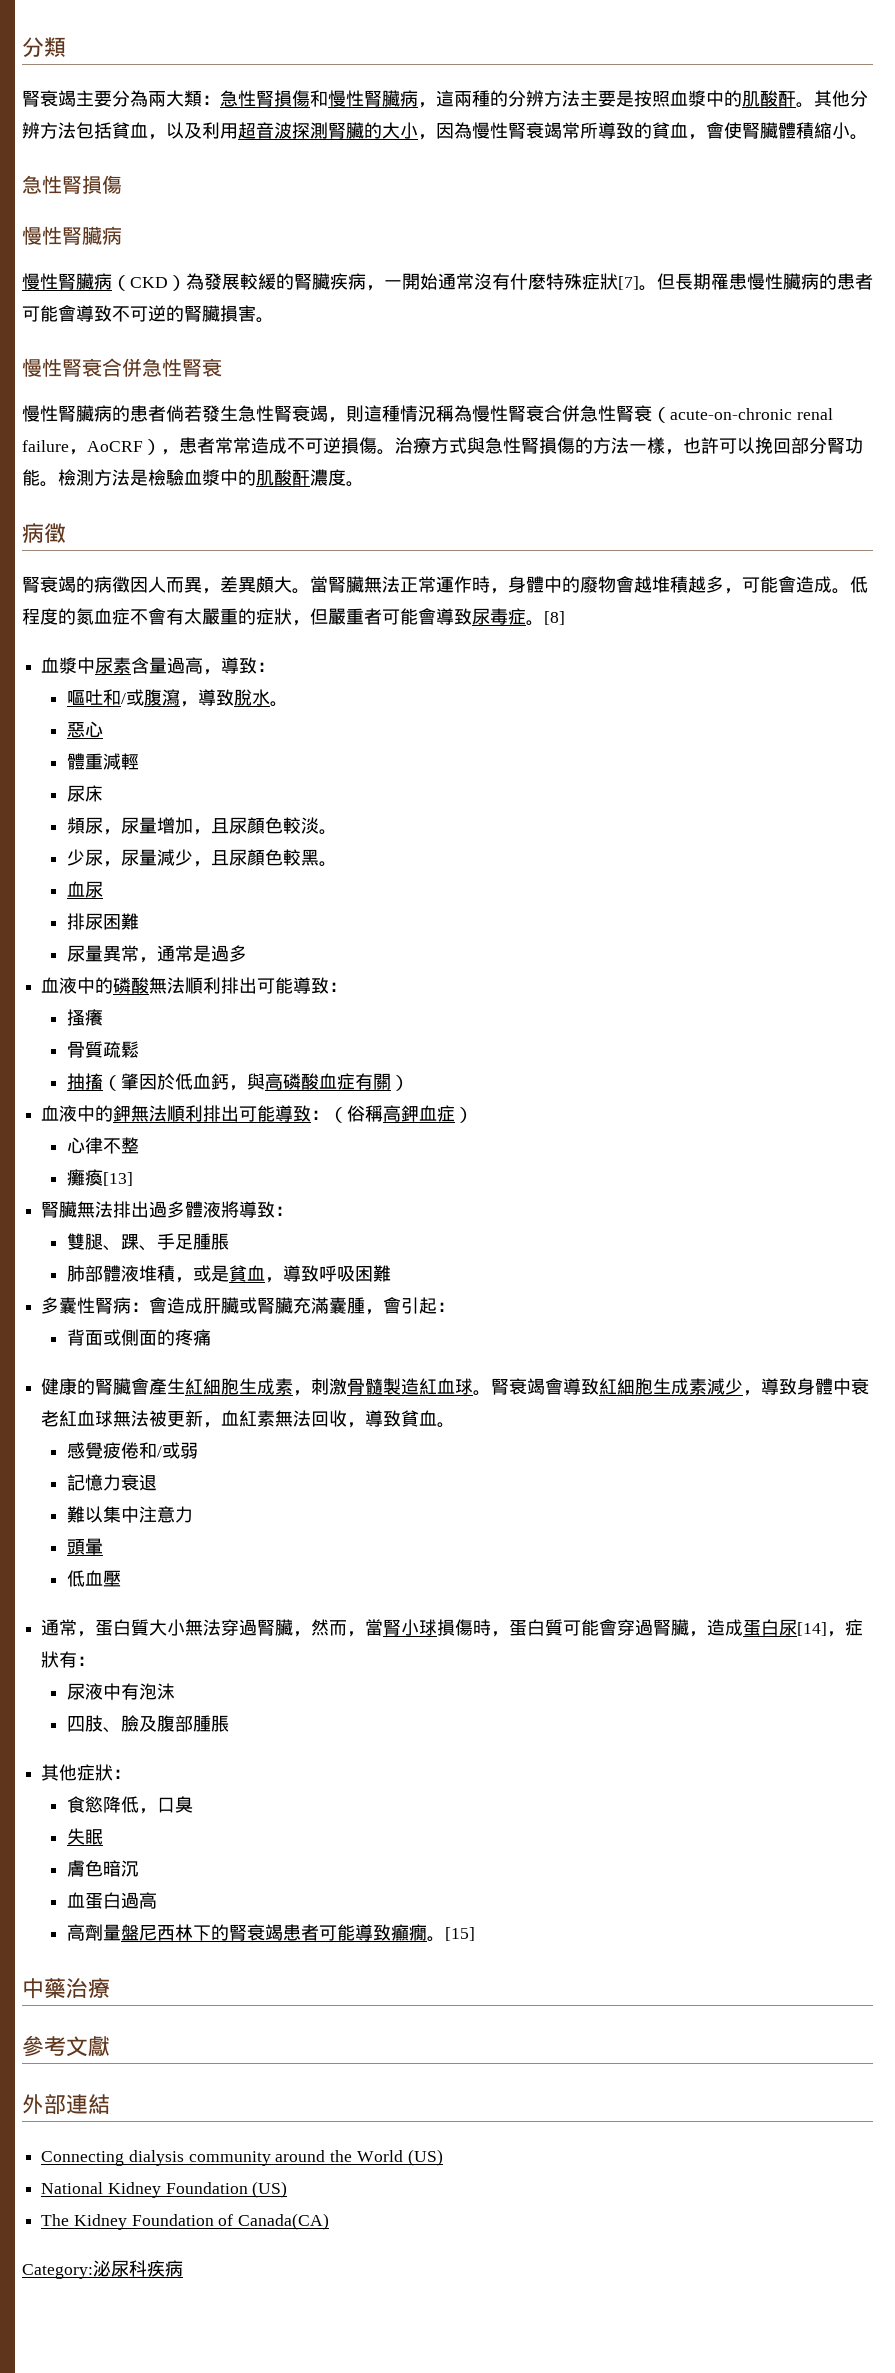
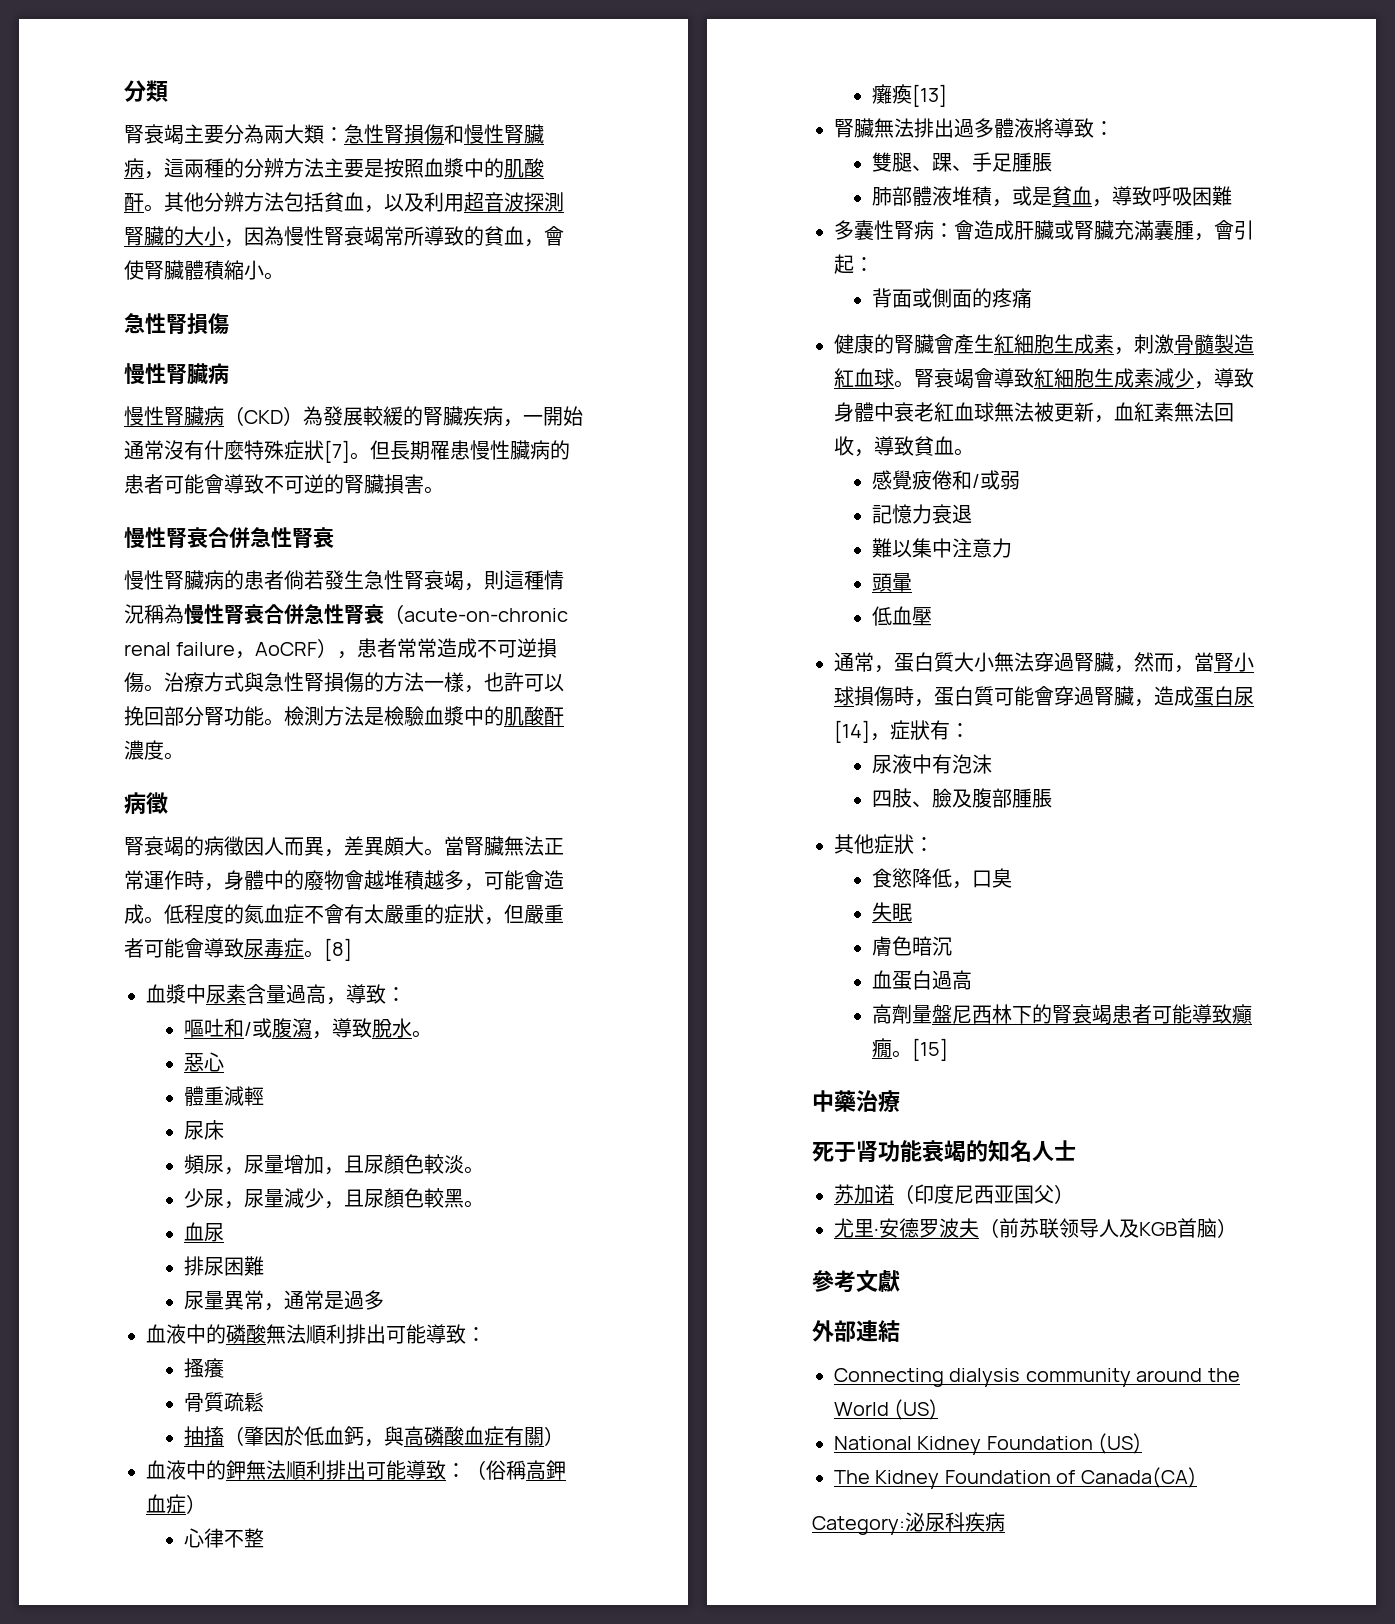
+ 死于肾功能衰竭的知名人士
+ 苏加诺（印度尼西亚国父）
+ 尤里·安德罗波夫（前苏联领导人及KGB首脑）

